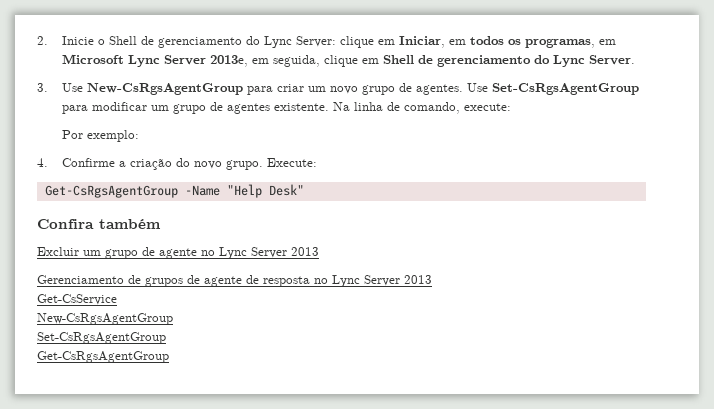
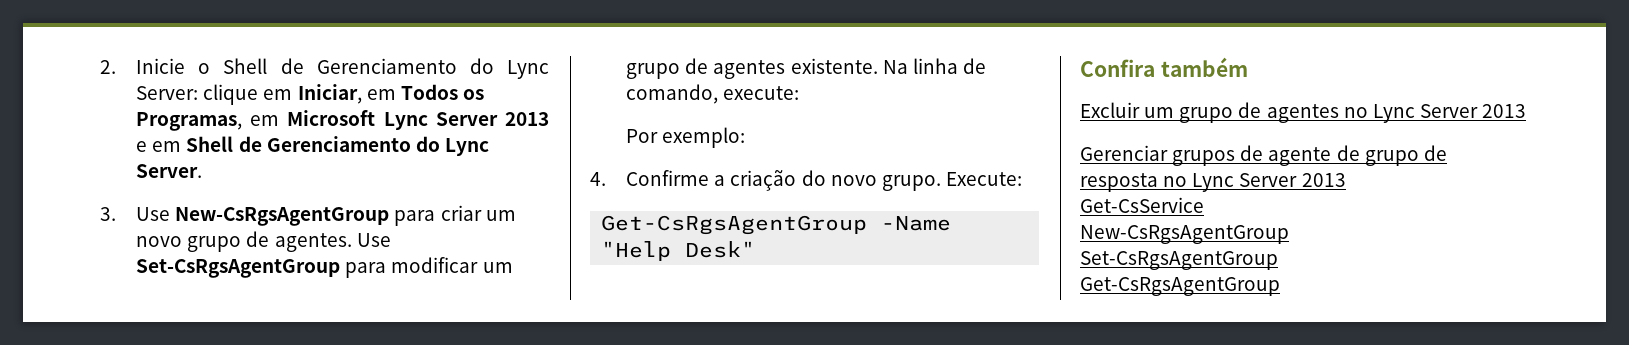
- 2. Inicie o Shell de gerenciamento do Lync Server: clique em Iniciar, em todos os programas, em Microsoft Lync Server 2013e, em seguida, clique em Shell de gerenciamento do Lync Server.
+ 2. Inicie o Shell de Gerenciamento do Lync Server: clique em Iniciar, em Todos os Programas, em Microsoft Lync Server 2013 e em Shell de Gerenciamento do Lync Server.
- Excluir um grupo de agente no Lync Server 2013
- Gerenciamento de grupos de agente de resposta no Lync Server 2013
+ Excluir um grupo de agentes no Lync Server 2013
+ Gerenciar grupos de agente de grupo de resposta no Lync Server 2013

